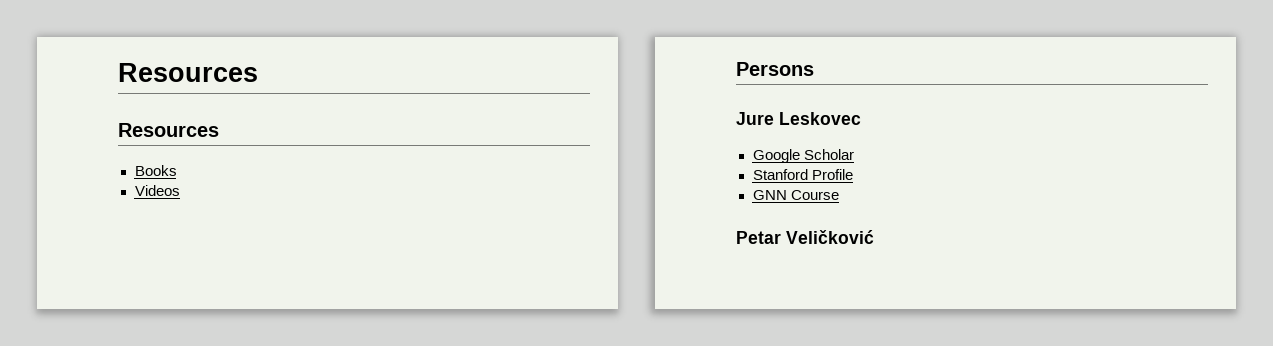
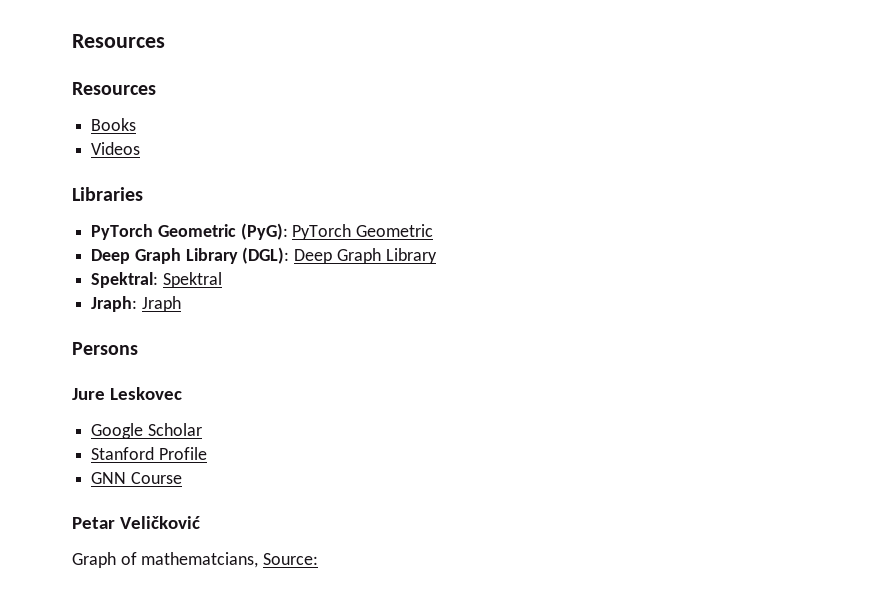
+ Libraries
+ PyTorch Geometric (PyG): PyTorch Geometric
+ Deep Graph Library (DGL): Deep Graph Library
+ Spektral: Spektral
+ Jraph: Jraph
+ Graph of mathematcians, Source:

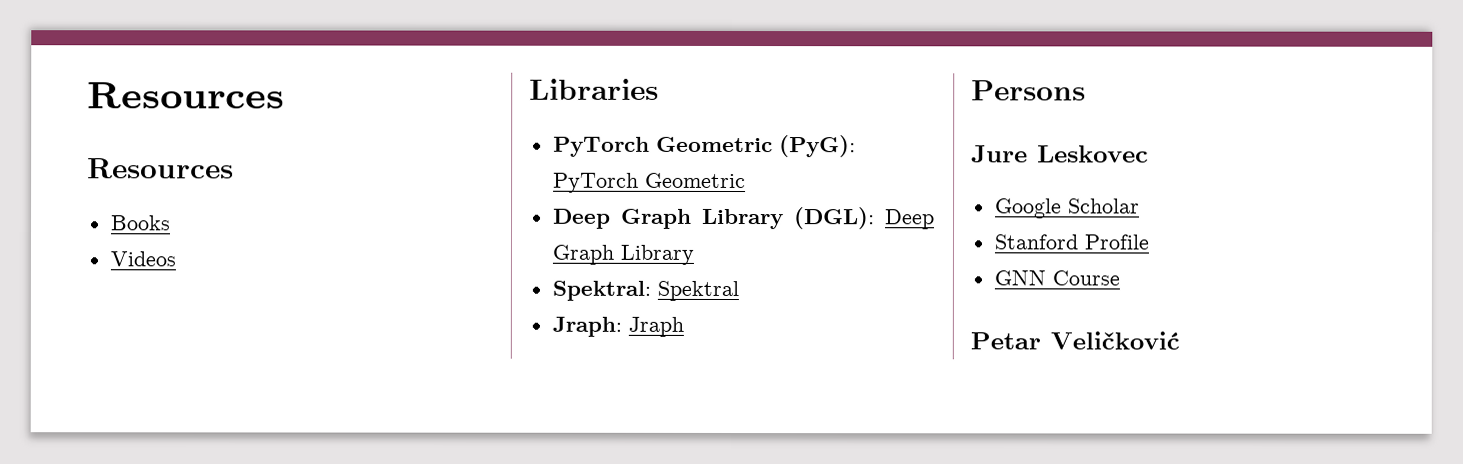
- Graph of mathematcians, Source:

